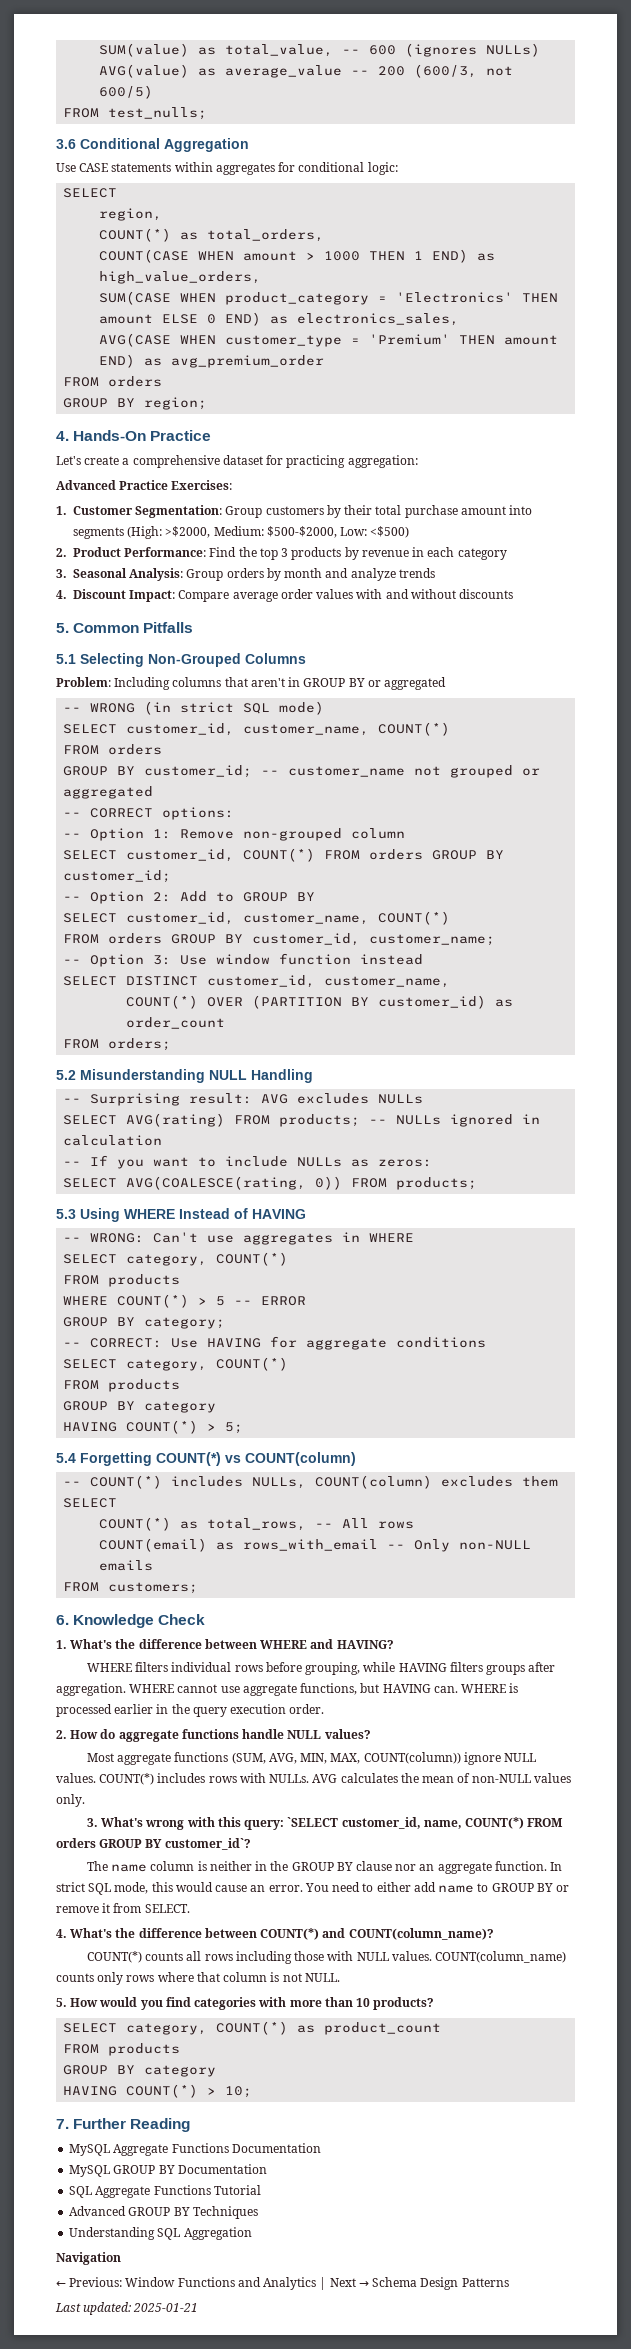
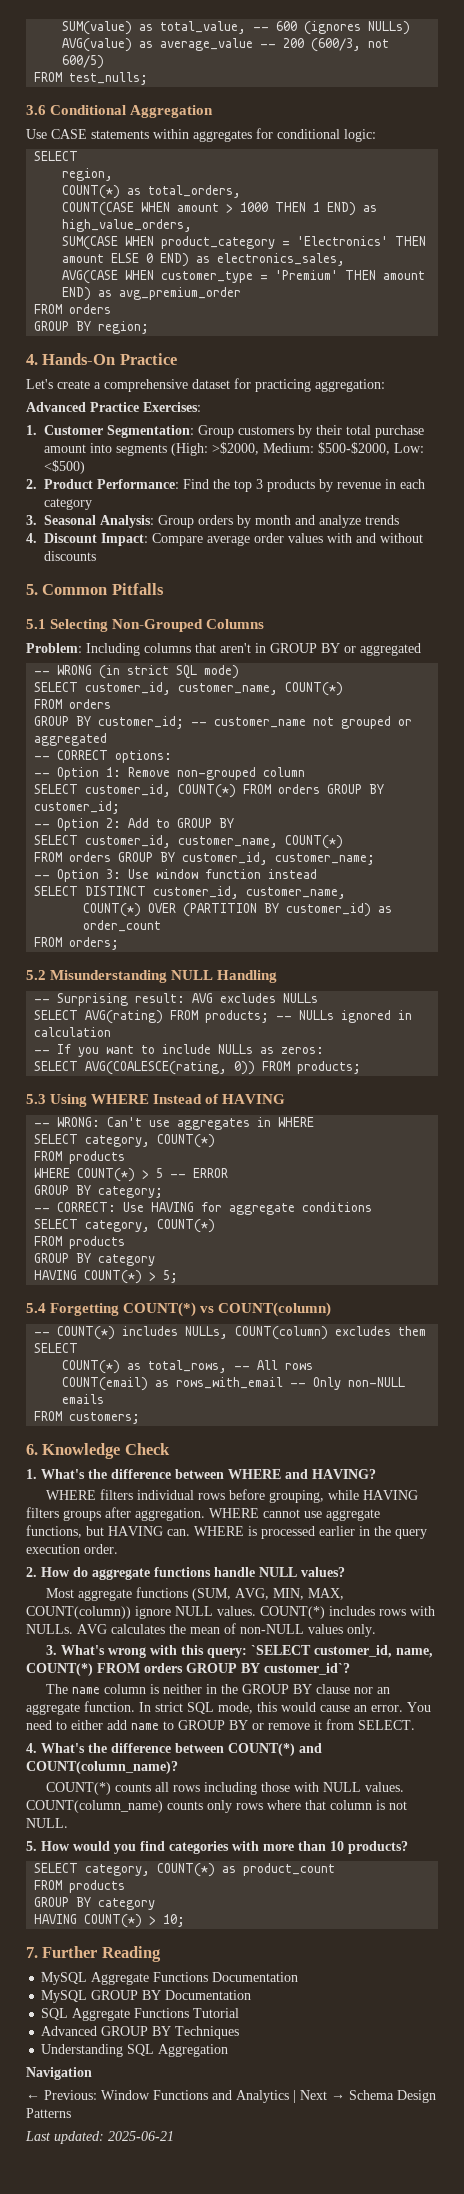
- Last updated: 2025-01-21
+ Last updated: 2025-06-21

